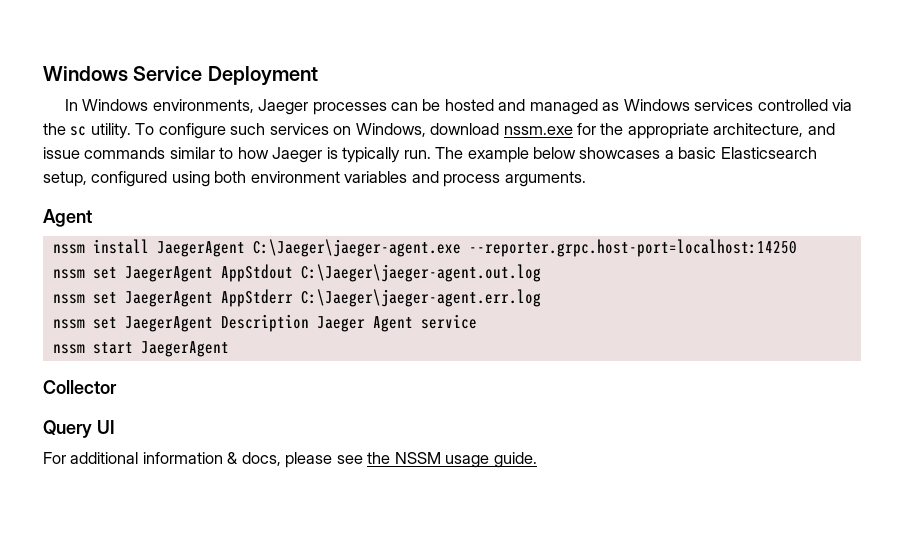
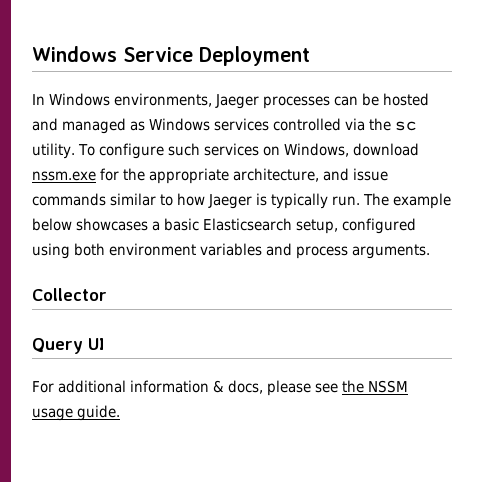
  The example below showcases a basic Elasticsearch setup, configured using both environment variables and process arguments.
- Agent
- nssm install JaegerAgent C:\Jaeger\jaeger-agent.exe --reporter.grpc.host-port=localhost:14250
- nssm set JaegerAgent AppStdout C:\Jaeger\jaeger-agent.out.log
- nssm set JaegerAgent AppStderr C:\Jaeger\jaeger-agent.err.log
- nssm set JaegerAgent Description Jaeger Agent service
- nssm start JaegerAgent

